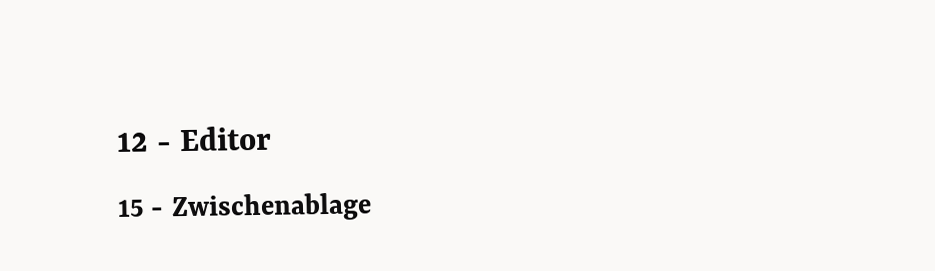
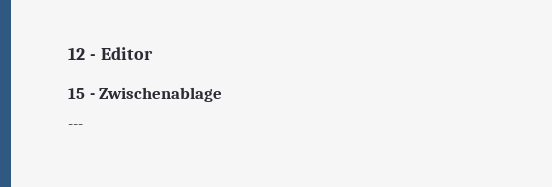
+ ---

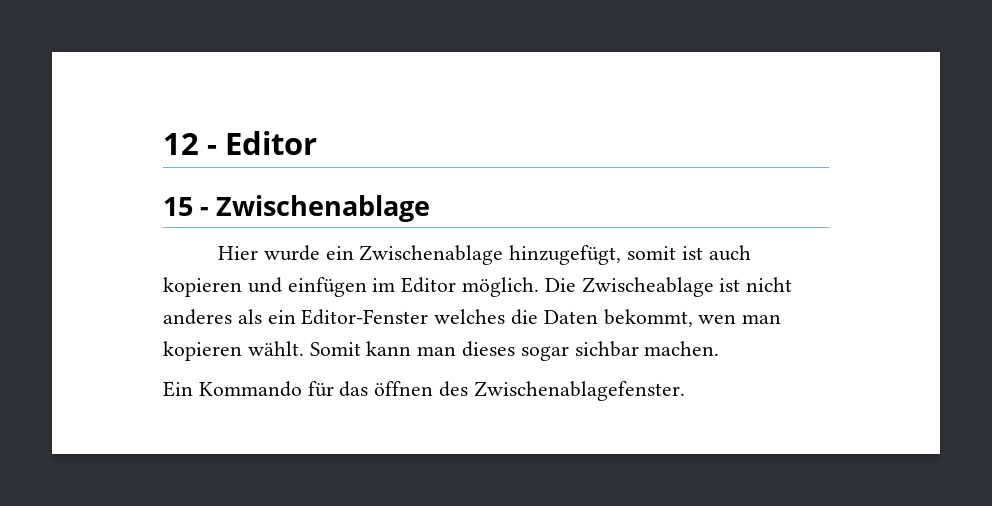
- ---
+ Hier wurde ein Zwischenablage hinzugefügt, somit ist auch kopieren und einfügen im Editor möglich. Die Zwischeablage ist nicht anderes als ein Editor-Fenster welches die Daten bekommt, wen man kopieren wählt. Somit kann man dieses sogar sichbar machen.
+ Ein Kommando für das öffnen des Zwischenablagefenster.

